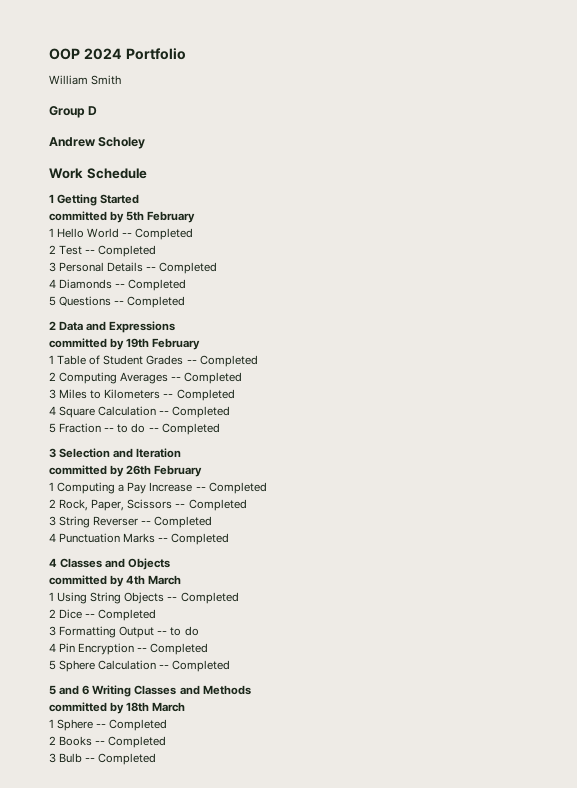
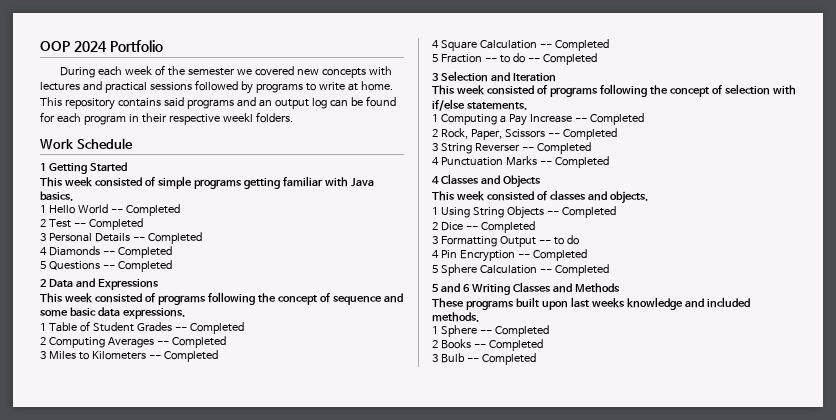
- William Smith
- Group D
- Andrew Scholey
+ During each week of the semester we covered new concepts with lectures and practical sessions followed by programs to write at home. This repository contains said programs and an output log can be found for each program in their respective weekl folders.
- committed by 5th February
+ This week consisted of simple programs getting familiar with Java basics.
- committed by 19th February
+ This week consisted of programs following the concept of sequence and some basic data expressions.
- committed by 26th February
+ This week consisted of programs following the concept of selection with if/else statements.
- committed by 4th March
+ This week consisted of classes and objects.
- committed by 18th March
+ These programs built upon last weeks knowledge and included methods.

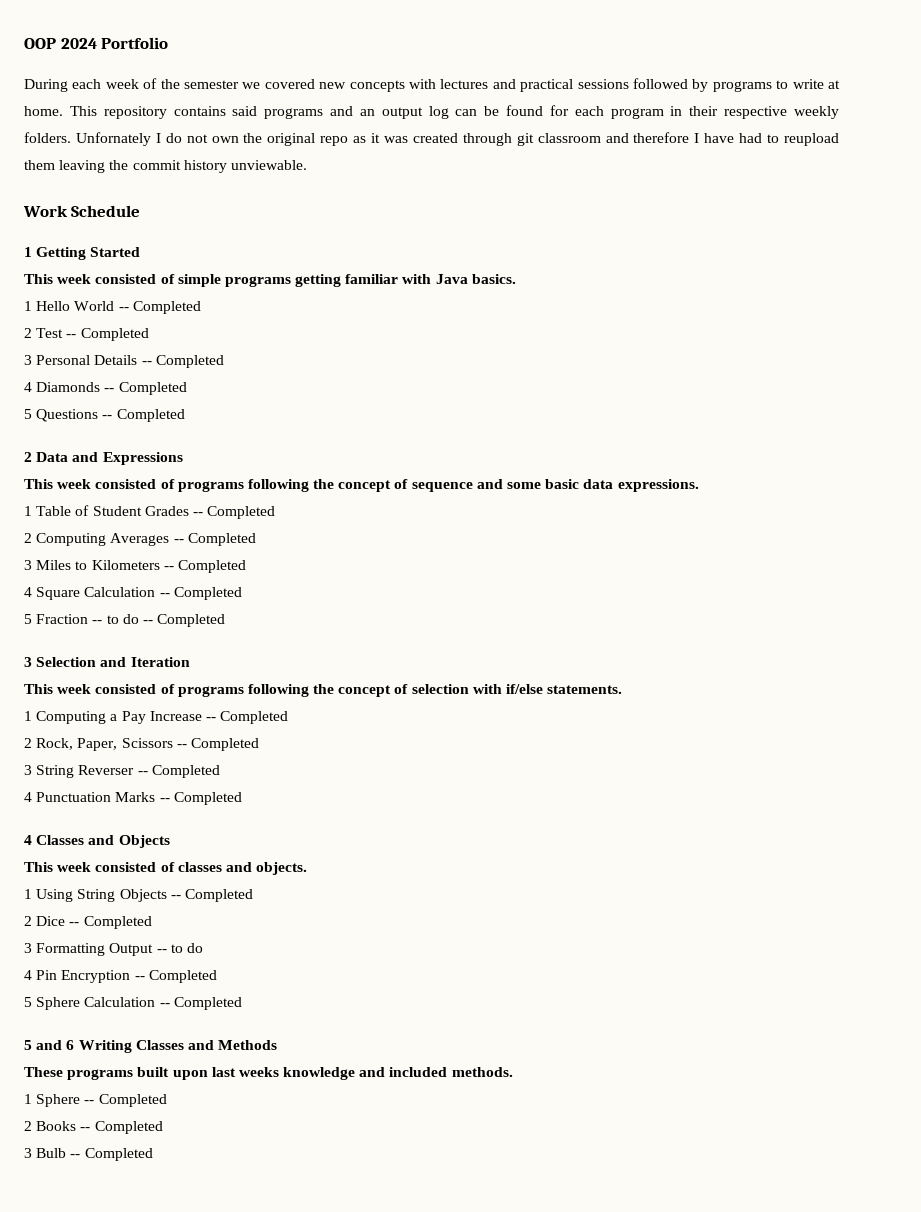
- This repository contains said programs and an output log can be found for each program in their respective weekl folders.
+ This repository contains said programs and an output log can be found for each program in their respective weekly folders. Unfornately I do not own the original repo as it was created through git classroom and therefore I have had to reupload them leaving the commit history unviewable.

